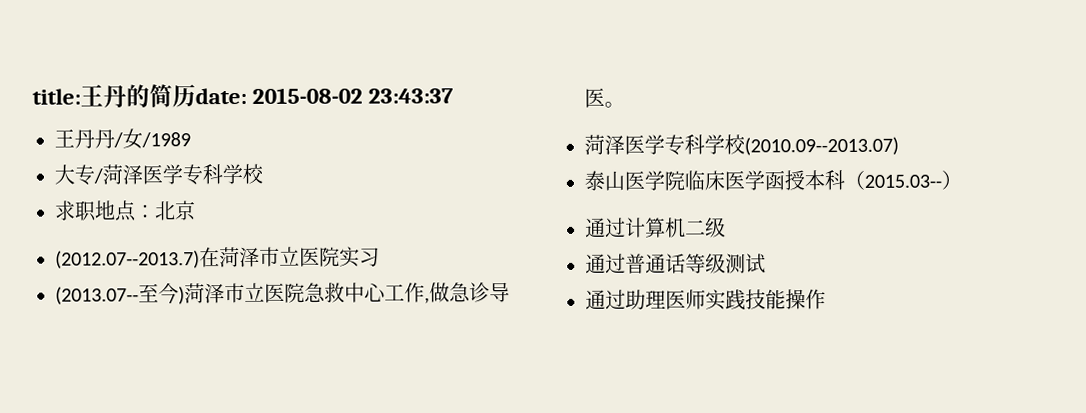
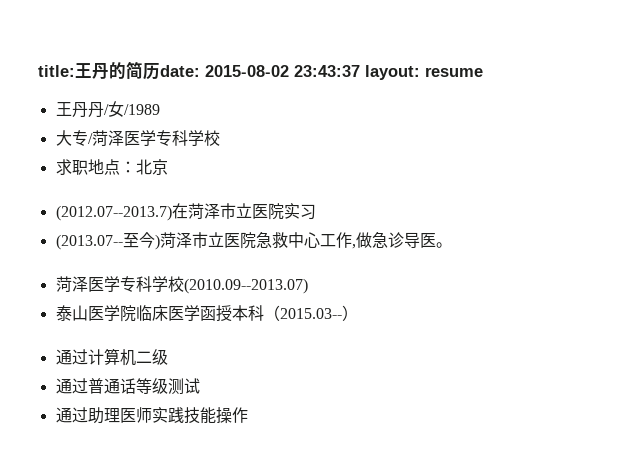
- title:王丹的简历date: 2015-08-02 23:43:37
+ title:王丹的简历date: 2015-08-02 23:43:37 layout: resume

